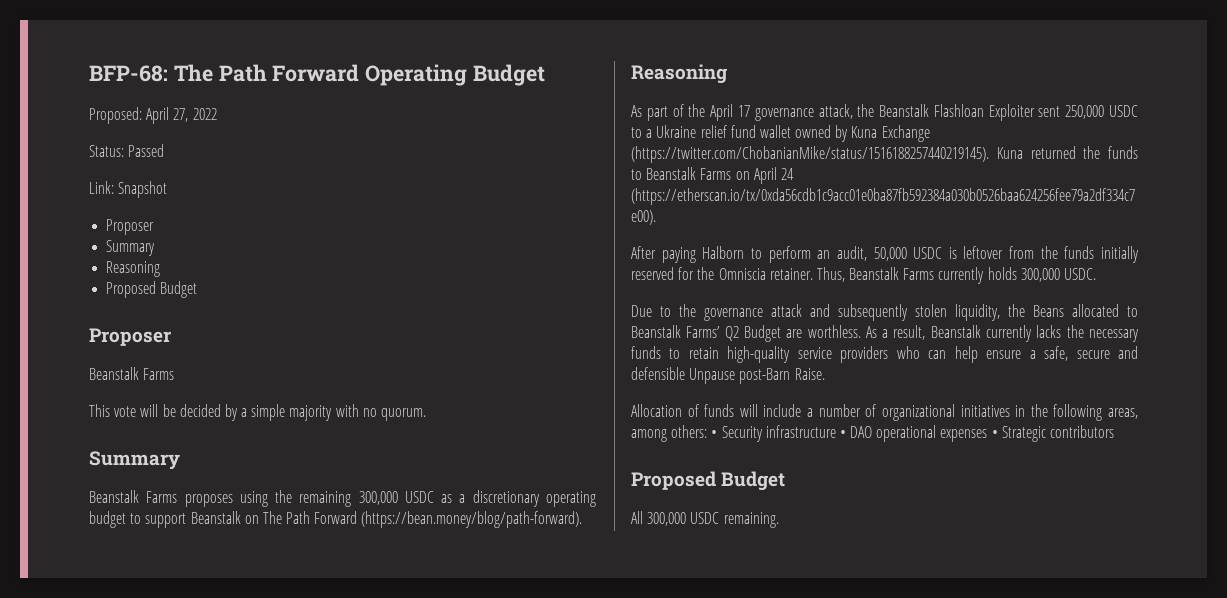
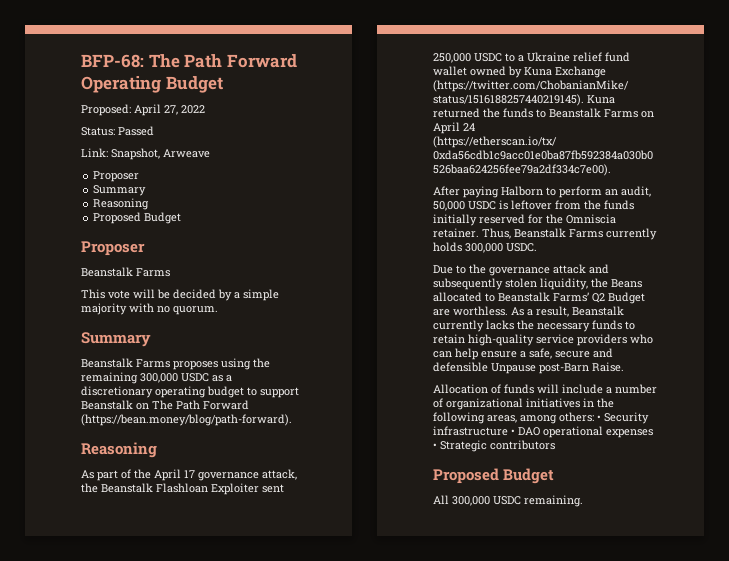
- Link: Snapshot
+ Link: Snapshot, Arweave

